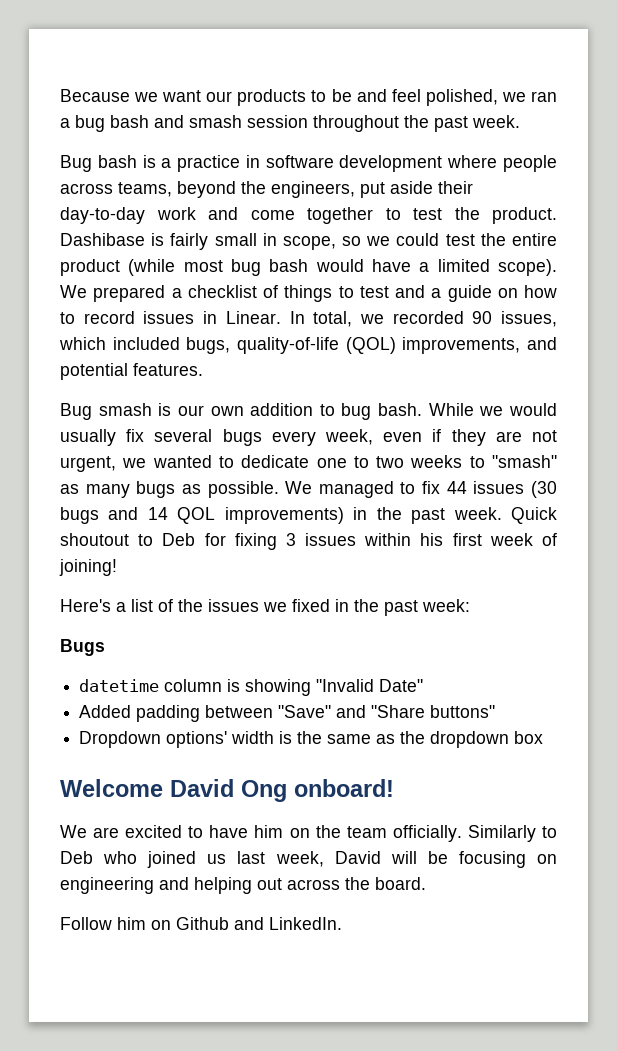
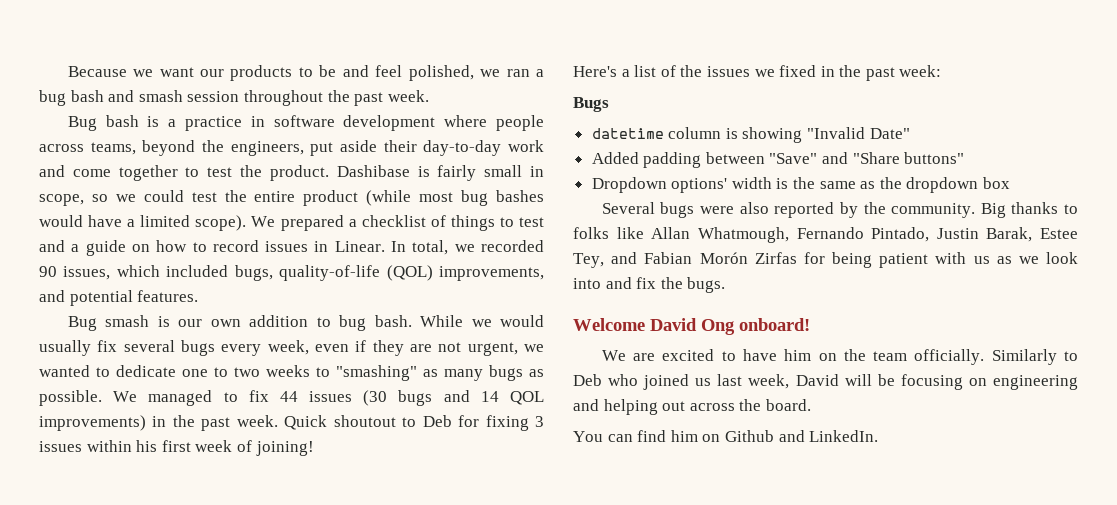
- Dashibase is fairly small in scope, so we could test the entire product (while most bug bash would have a limited scope).
+ Dashibase is fairly small in scope, so we could test the entire product (while most bug bashes would have a limited scope).
- While we would usually fix several bugs every week, even if they are not urgent, we wanted to dedicate one to two weeks to "smash" as many bugs as possible.
+ While we would usually fix several bugs every week, even if they are not urgent, we wanted to dedicate one to two weeks to "smashing" as many bugs as possible.
+ Several bugs were also reported by the community. Big thanks to folks like Allan Whatmough, Fernando Pintado, Justin Barak, Estee Tey, and Fabian Morón Zirfas for being patient with us as we look into and fix the bugs.
- Follow him on Github and LinkedIn.
+ You can find him on Github and LinkedIn.

